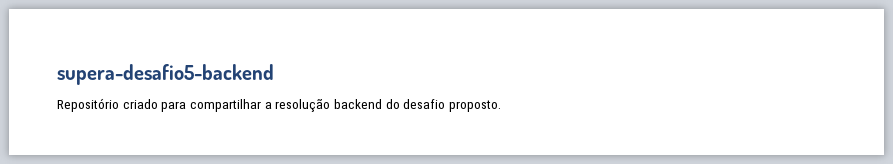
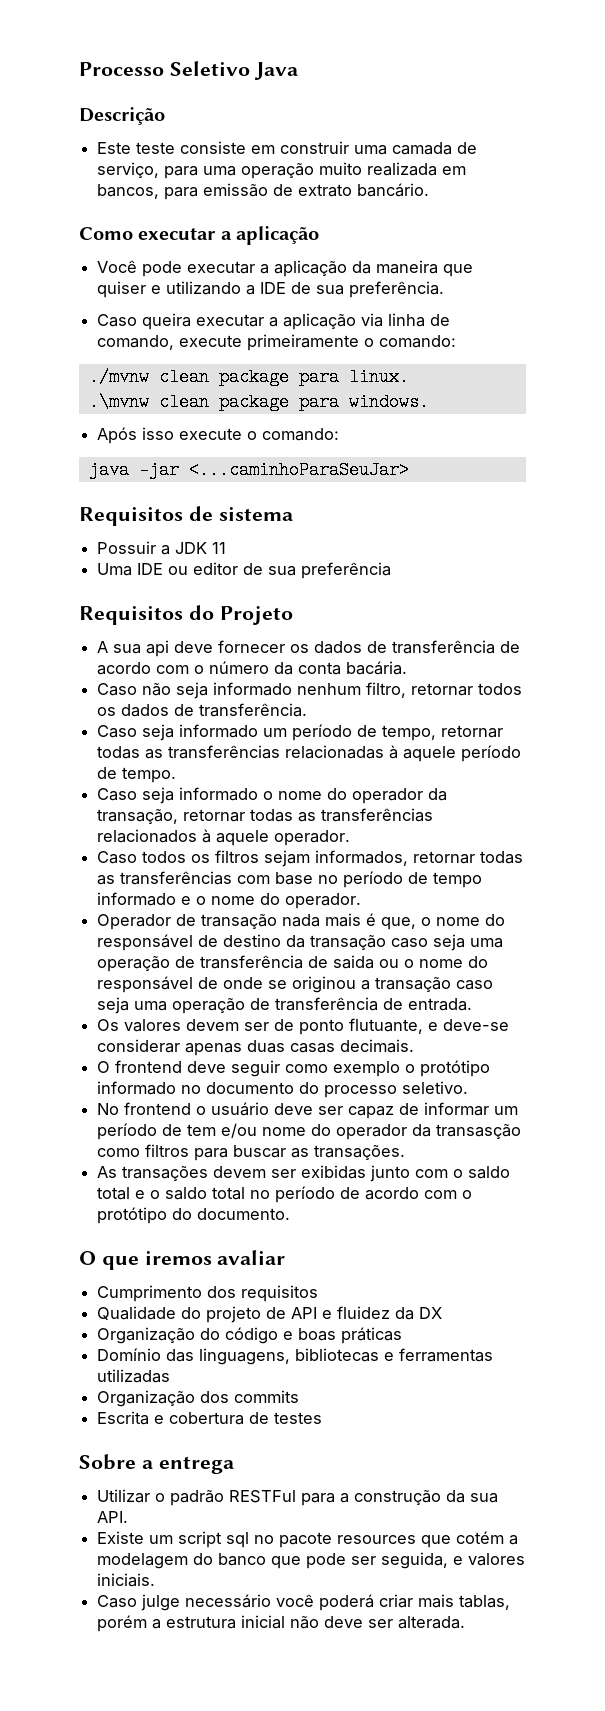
- supera-desafio5-backend
- Repositório criado para compartilhar a resolução backend do desafio proposto.
+ Processo Seletivo Java
+ Descrição
+ Este teste consiste em construir uma camada de serviço, para uma operação muito realizada em bancos, para emissão de extrato bancário.
+ Como executar a aplicação
+ Você pode executar a aplicação da maneira que quiser e utilizando a IDE de sua preferência.
+ Caso queira executar a aplicação via linha de comando, execute primeiramente o comando:
+ ./mvnw clean package para linux.
+ .\mvnw clean package para windows.
+ Após isso execute o comando:
+ java -jar <...caminhoParaSeuJar>
+ Requisitos de sistema
+ Possuir a JDK 11
+ Uma IDE ou editor de sua preferência
+ Requisitos do Projeto
+ A sua api deve fornecer os dados de transferência de acordo com o número da conta bacária.
+ Caso não seja informado nenhum filtro, retornar todos os dados de transferência.
+ Caso seja informado um período de tempo, retornar todas as transferências relacionadas à aquele período de tempo.
+ Caso seja informado o nome do operador da transação, retornar todas as transferências relacionados à aquele operador.
+ Caso todos os filtros sejam informados, retornar todas as transferências com base no período de tempo informado e o nome do operador.
+ Operador de transação nada mais é que, o nome do responsável de destino da transação caso seja uma operação de transferência de saida ou o nome do responsável de onde se originou a transação caso seja uma operação de transferência de entrada.
+ Os valores devem ser de ponto flutuante, e deve-se considerar apenas duas casas decimais.
+ O frontend deve seguir como exemplo o protótipo informado no documento do processo seletivo.
+ No frontend o usuário deve ser capaz de informar um período de tem e/ou nome do operador da transasção como filtros para buscar as transações.
+ As transações devem ser exibidas junto com o saldo total e o saldo total no período de acordo com o protótipo do documento.
+ O que iremos avaliar
+ Cumprimento dos requisitos
+ Qualidade do projeto de API e fluidez da DX
+ Organização do código e boas práticas
+ Domínio das linguagens, bibliotecas e ferramentas utilizadas
+ Organização dos commits
+ Escrita e cobertura de testes
+ Sobre a entrega
+ Utilizar o padrão RESTFul para a construção da sua API.
+ Existe um script sql no pacote resources que cotém a modelagem do banco que pode ser seguida, e valores iniciais.
+ Caso julge necessário você poderá criar mais tablas, porém a estrutura inicial não deve ser alterada.

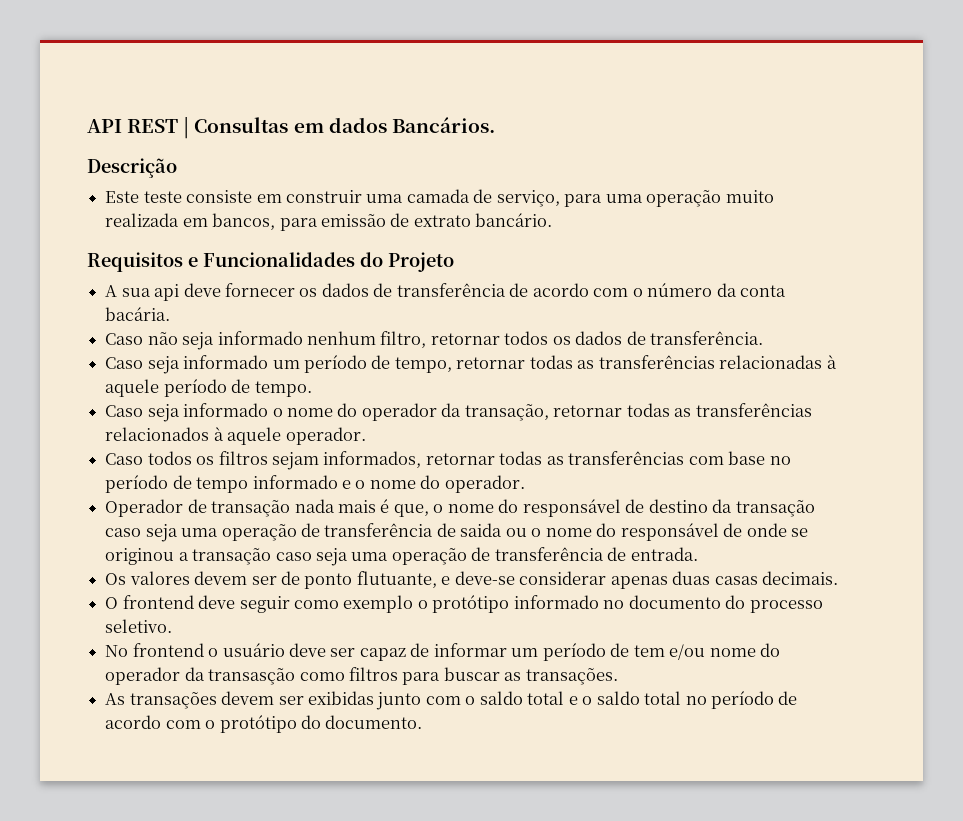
- Processo Seletivo Java
+ API REST | Consultas em dados Bancários.
- Como executar a aplicação
- Você pode executar a aplicação da maneira que quiser e utilizando a IDE de sua preferência.
- Caso queira executar a aplicação via linha de comando, execute primeiramente o comando:
- ./mvnw clean package para linux.
- .\mvnw clean package para windows.
- Após isso execute o comando:
- java -jar <...caminhoParaSeuJar>
- Requisitos de sistema
- Possuir a JDK 11
- Uma IDE ou editor de sua preferência
- Requisitos do Projeto
+ Requisitos e Funcionalidades do Projeto
- O que iremos avaliar
- Cumprimento dos requisitos
- Qualidade do projeto de API e fluidez da DX
- Organização do código e boas práticas
- Domínio das linguagens, bibliotecas e ferramentas utilizadas
- Organização dos commits
- Escrita e cobertura de testes
- Sobre a entrega
- Utilizar o padrão RESTFul para a construção da sua API.
- Existe um script sql no pacote resources que cotém a modelagem do banco que pode ser seguida, e valores iniciais.
- Caso julge necessário você poderá criar mais tablas, porém a estrutura inicial não deve ser alterada.

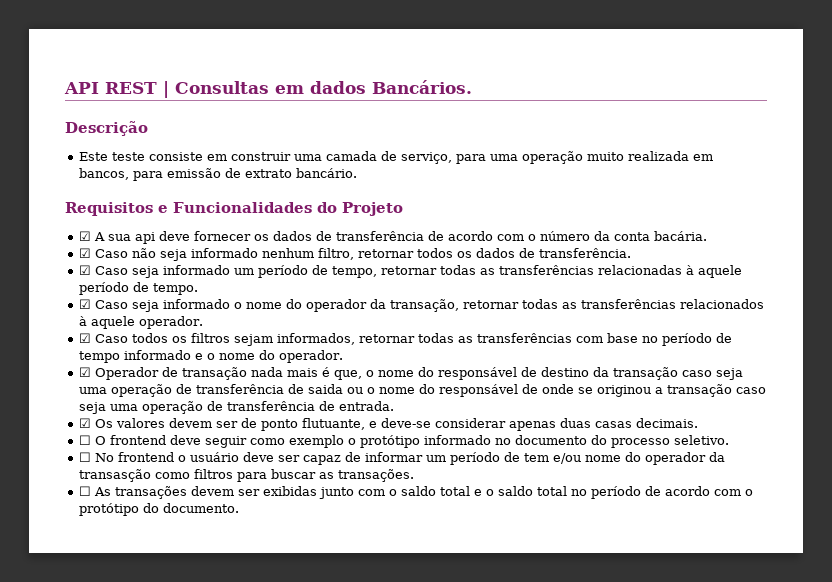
- A sua api deve fornecer os dados de transferência de acordo com o número da conta bacária.
+ ☑ A sua api deve fornecer os dados de transferência de acordo com o número da conta bacária.
- Caso não seja informado nenhum filtro, retornar todos os dados de transferência.
+ ☑ Caso não seja informado nenhum filtro, retornar todos os dados de transferência.
- Caso seja informado um período de tempo, retornar todas as transferências relacionadas à aquele período de tempo.
+ ☑ Caso seja informado um período de tempo, retornar todas as transferências relacionadas à aquele período de tempo.
- Caso seja informado o nome do operador da transação, retornar todas as transferências relacionados à aquele operador.
+ ☑ Caso seja informado o nome do operador da transação, retornar todas as transferências relacionados à aquele operador.
- Caso todos os filtros sejam informados, retornar todas as transferências com base no período de tempo informado e o nome do operador.
+ ☑ Caso todos os filtros sejam informados, retornar todas as transferências com base no período de tempo informado e o nome do operador.
- Operador de transação nada mais é que, o nome do responsável de destino da transação caso seja uma operação de transferência de saida ou o nome do responsável de onde se originou a transação caso seja uma operação de transferência de entrada.
+ ☑ Operador de transação nada mais é que, o nome do responsável de destino da transação caso seja uma operação de transferência de saida ou o nome do responsável de onde se originou a transação caso seja uma operação de transferência de entrada.
- Os valores devem ser de ponto flutuante, e deve-se considerar apenas duas casas decimais.
+ ☑ Os valores devem ser de ponto flutuante, e deve-se considerar apenas duas casas decimais.
- O frontend deve seguir como exemplo o protótipo informado no documento do processo seletivo.
+ ☐ O frontend deve seguir como exemplo o protótipo informado no documento do processo seletivo.
- No frontend o usuário deve ser capaz de informar um período de tem e/ou nome do operador da transasção como filtros para buscar as transações.
+ ☐ No frontend o usuário deve ser capaz de informar um período de tem e/ou nome do operador da transasção como filtros para buscar as transações.
- As transações devem ser exibidas junto com o saldo total e o saldo total no período de acordo com o protótipo do documento.
+ ☐ As transações devem ser exibidas junto com o saldo total e o saldo total no período de acordo com o protótipo do documento.

